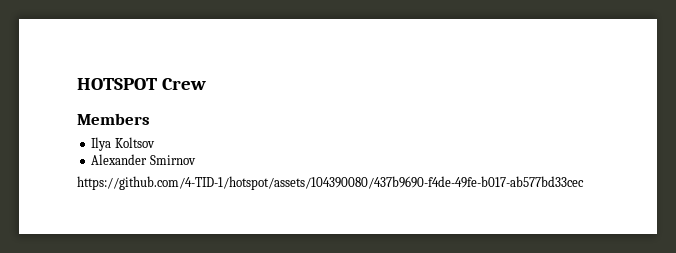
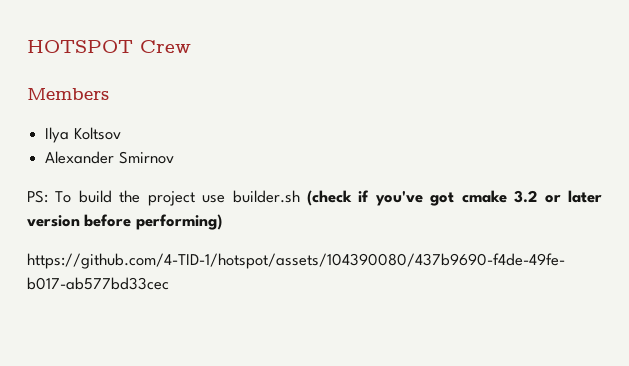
+ PS: To build the project use builder.sh (check if you've got cmake 3.2 or later version before performing)

